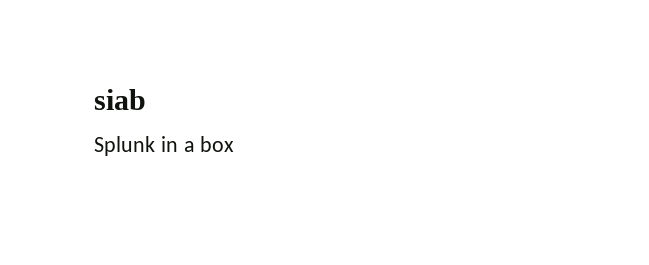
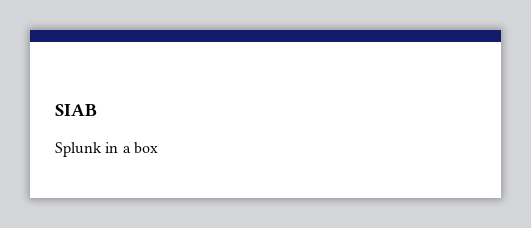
- siab
+ SIAB

